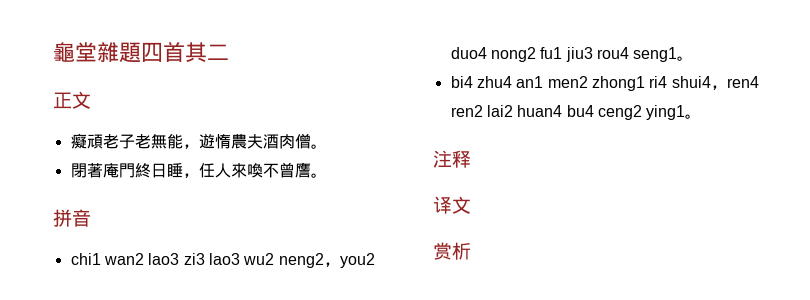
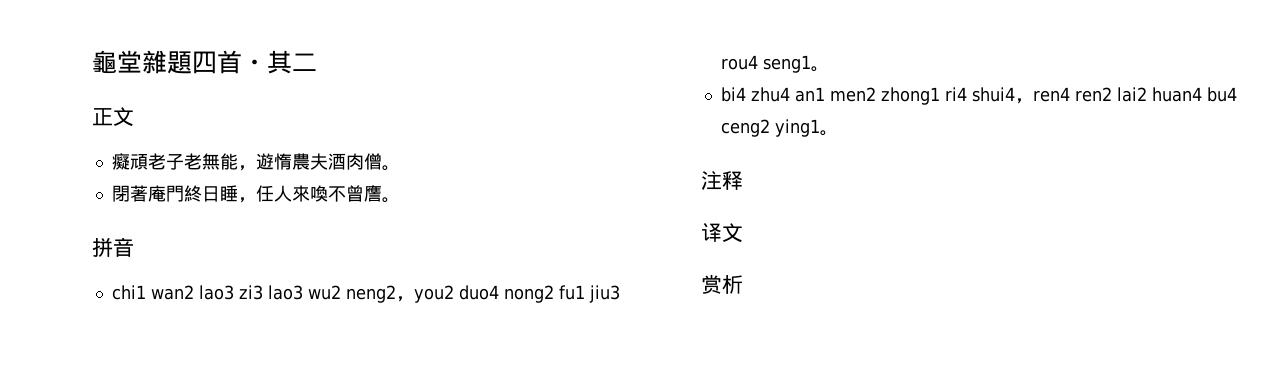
- 龜堂雜題四首其二
+ 龜堂雜題四首・其二

